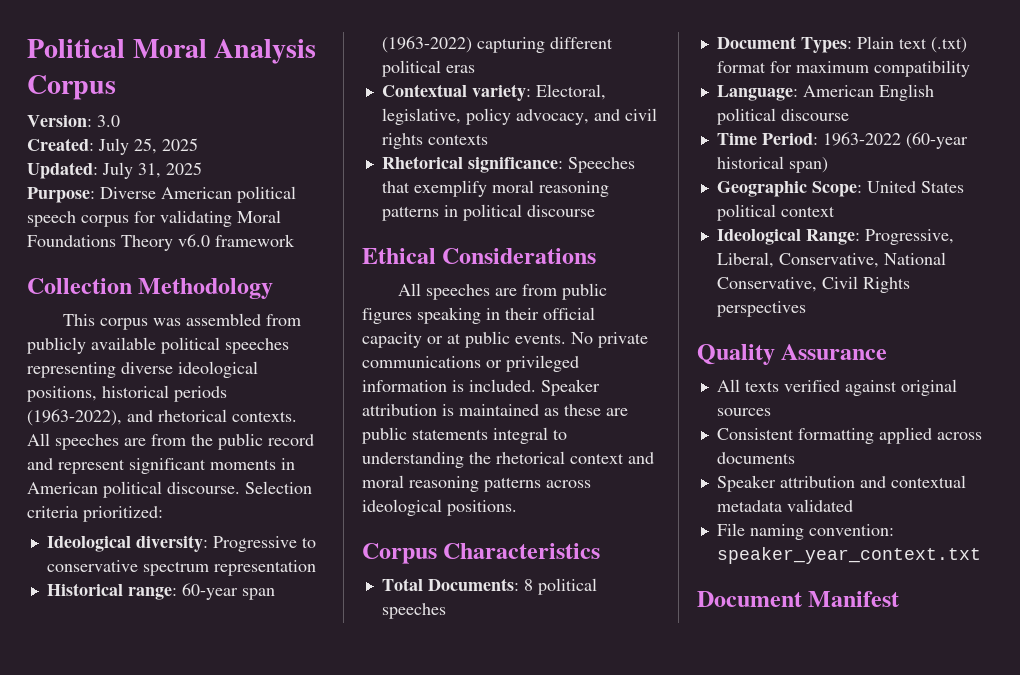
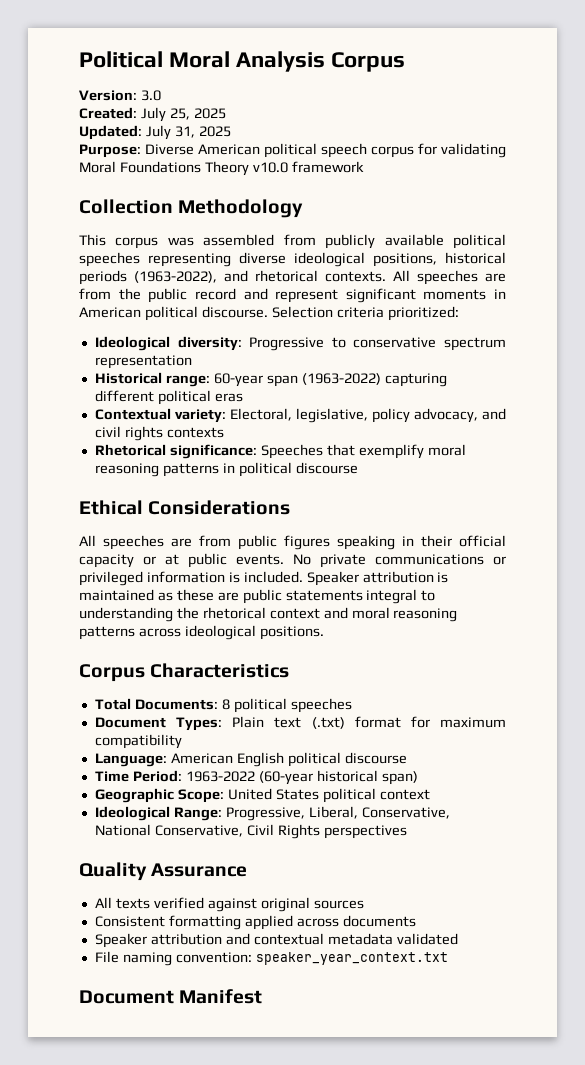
- Purpose: Diverse American political speech corpus for validating Moral Foundations Theory v6.0 framework
+ Purpose: Diverse American political speech corpus for validating Moral Foundations Theory v10.0 framework

